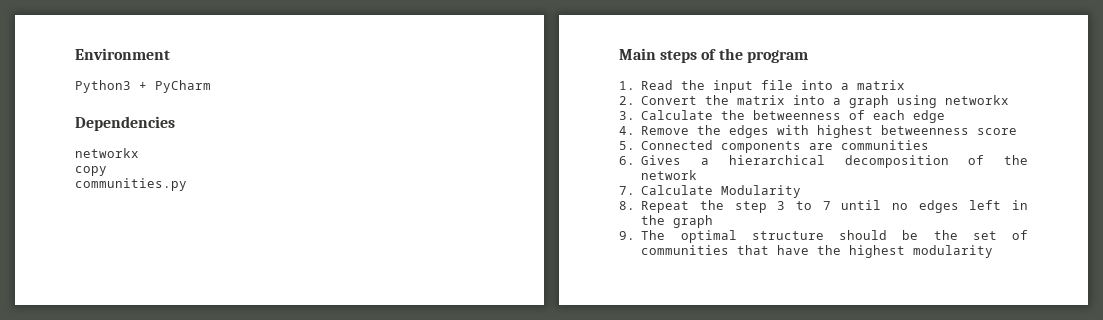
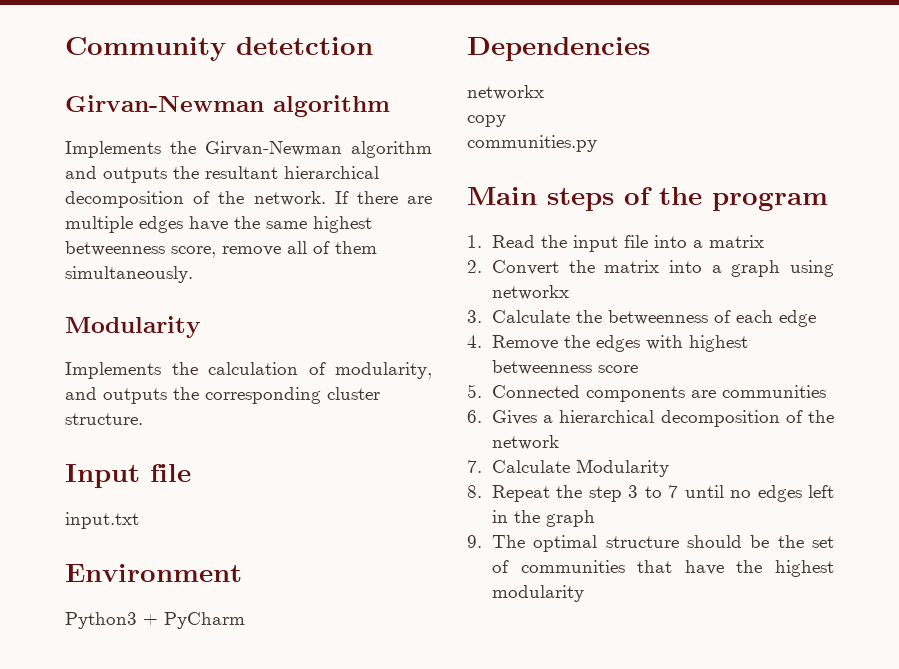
+ Community detetction
+ Girvan-Newman algorithm
+ Implements the Girvan-Newman algorithm and outputs the resultant hierarchical decomposition of the network. If there are multiple edges have the same highest betweenness score, remove all of them simultaneously.
+ Modularity
+ Implements the calculation of modularity, and outputs the corresponding cluster structure.
+ Input file
+ input.txt

